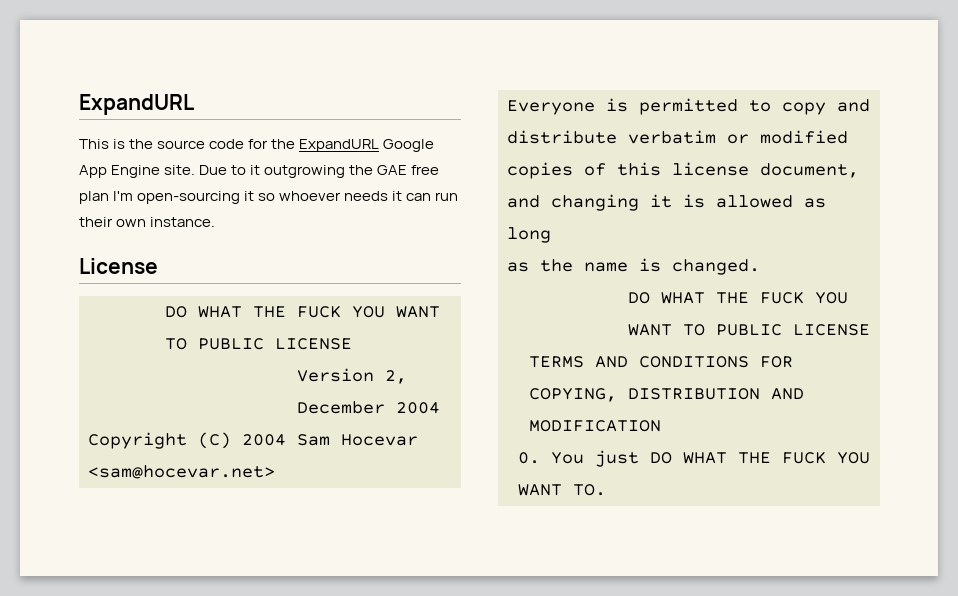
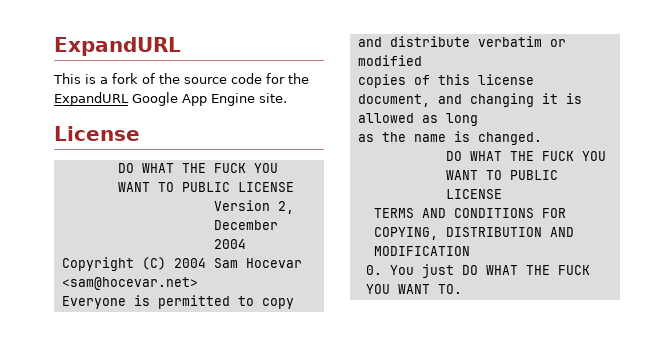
- This is the source code for the ExpandURL Google App Engine site. Due to it outgrowing the GAE free plan I'm open-sourcing it so whoever needs it can run their own instance.
+ This is a fork of the source code for the ExpandURL Google App Engine site.

